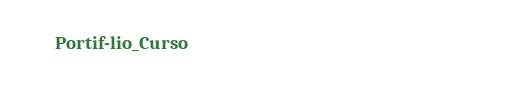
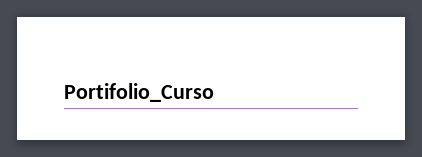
- Portif-lio_Curso
+ Portifolio_Curso

